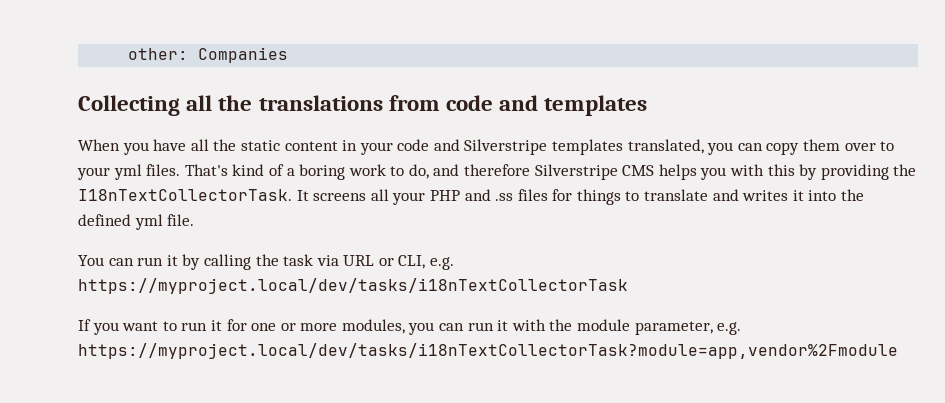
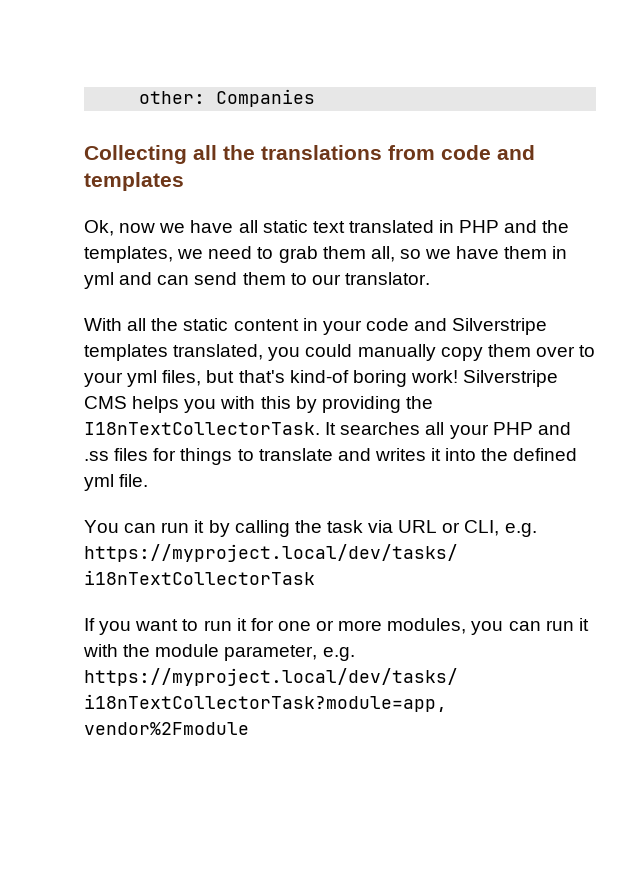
- When you have all the static content in your code and Silverstripe templates translated, you can copy them over to your yml files. That's kind of a boring work to do, and therefore Silverstripe CMS helps you with this by providing the I18nTextCollectorTask.
+ Ok, now we have all static text translated in PHP and the templates, we need to grab them all, so we have them in yml and can send them to our translator.
+ With all the static content in your code and Silverstripe templates translated, you could manually copy them over to your yml files, but that's kind-of boring work! Silverstripe CMS helps you with this by providing the I18nTextCollectorTask.
- It screens all your PHP and .ss files for things to translate and writes it into the defined yml file.
+ It searches all your PHP and .ss files for things to translate and writes it into the defined yml file.

